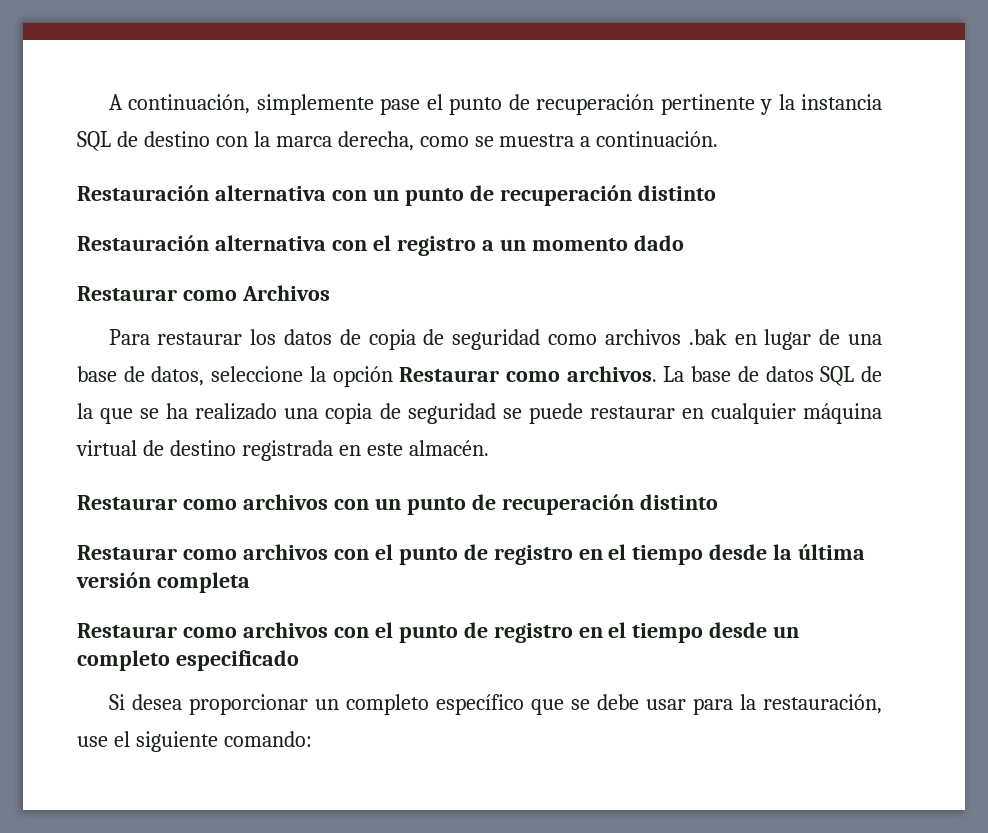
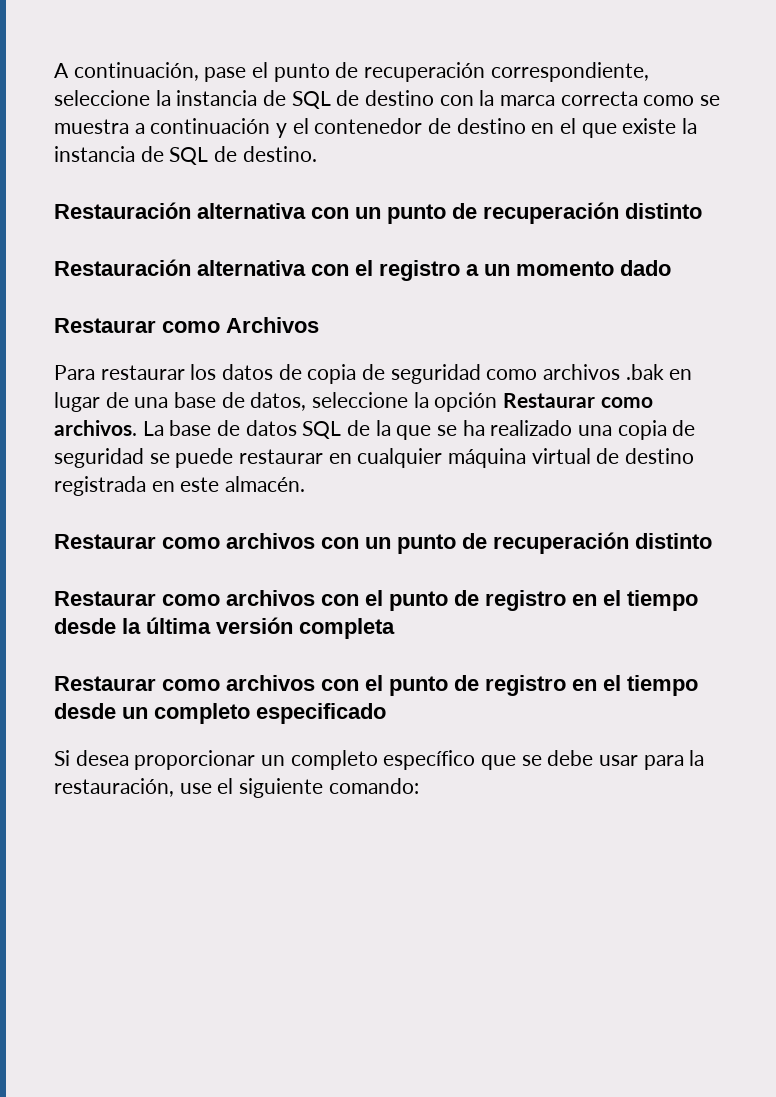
- A continuación, simplemente pase el punto de recuperación pertinente y la instancia SQL de destino con la marca derecha, como se muestra a continuación.
+ A continuación, pase el punto de recuperación correspondiente, seleccione la instancia de SQL de destino con la marca correcta como se muestra a continuación y el contenedor de destino en el que existe la instancia de SQL de destino.

